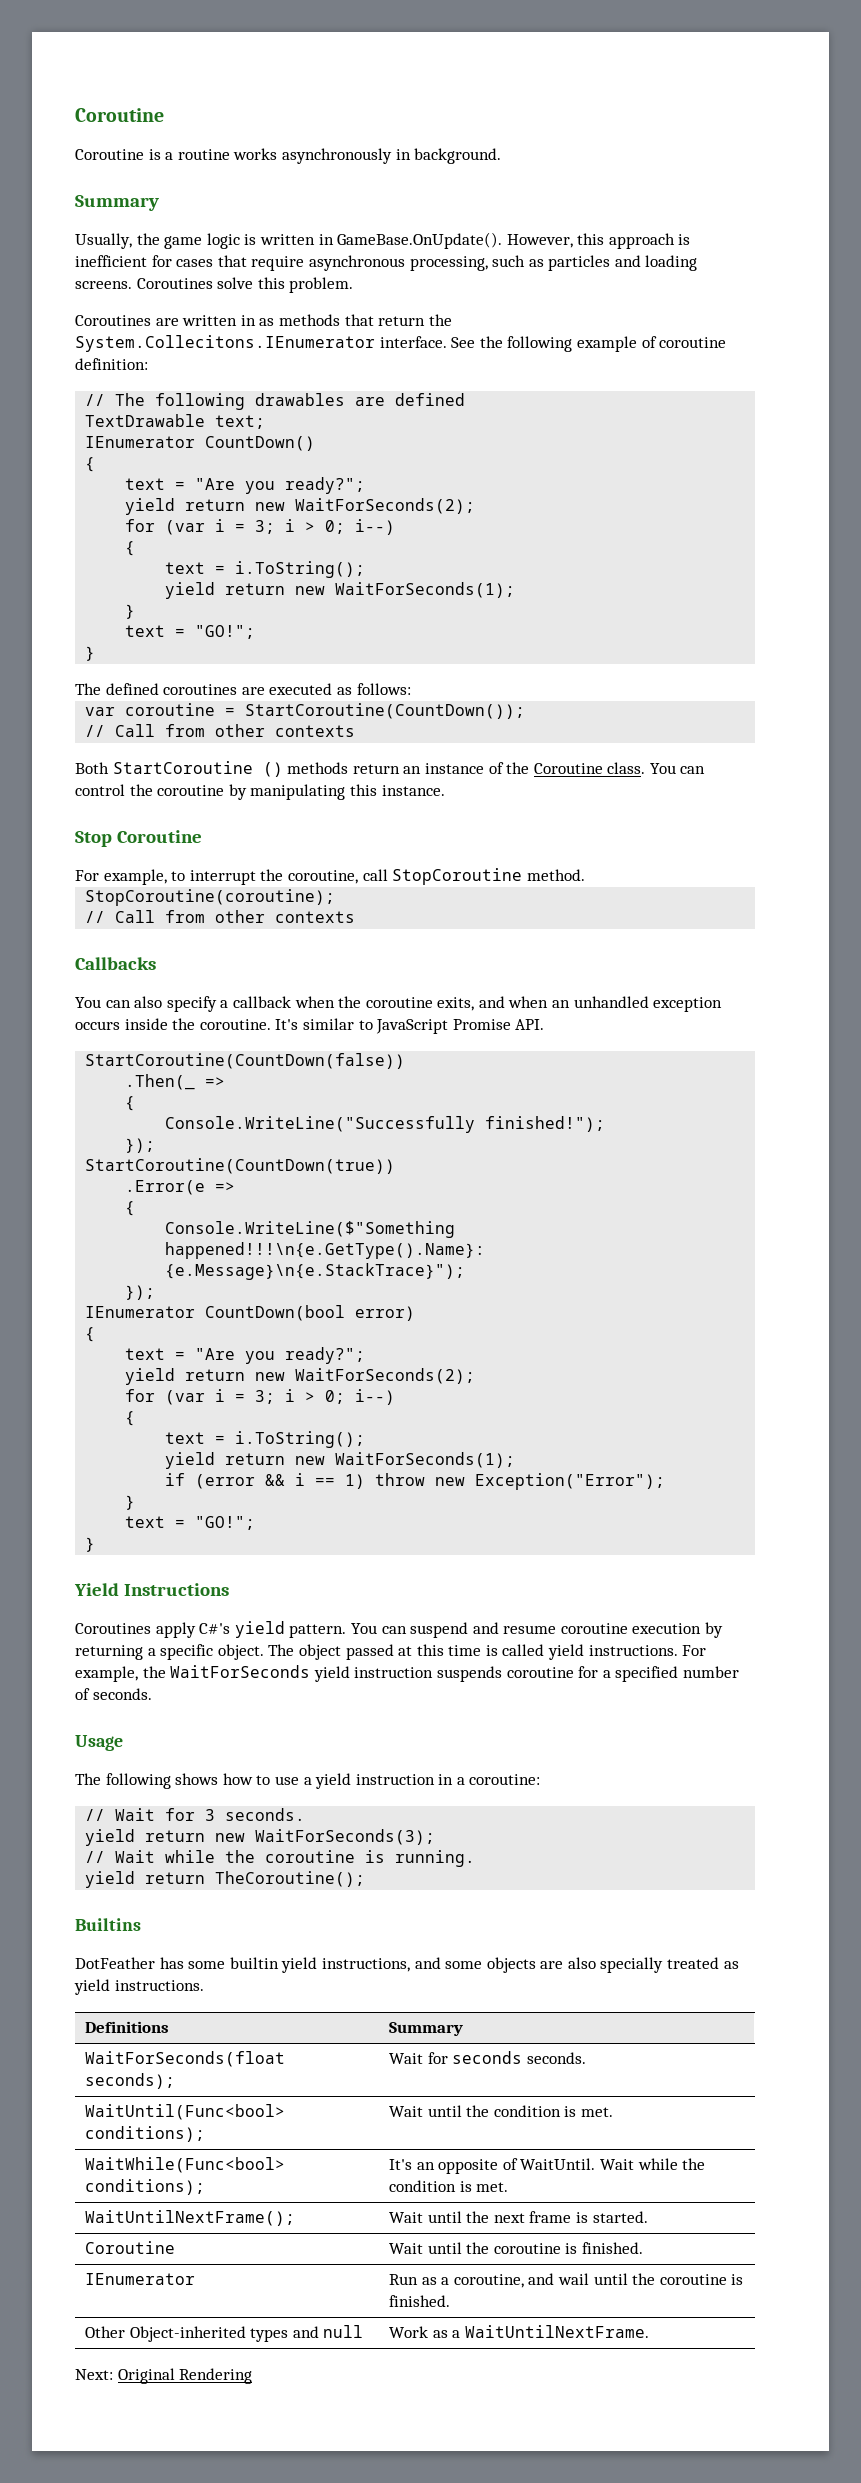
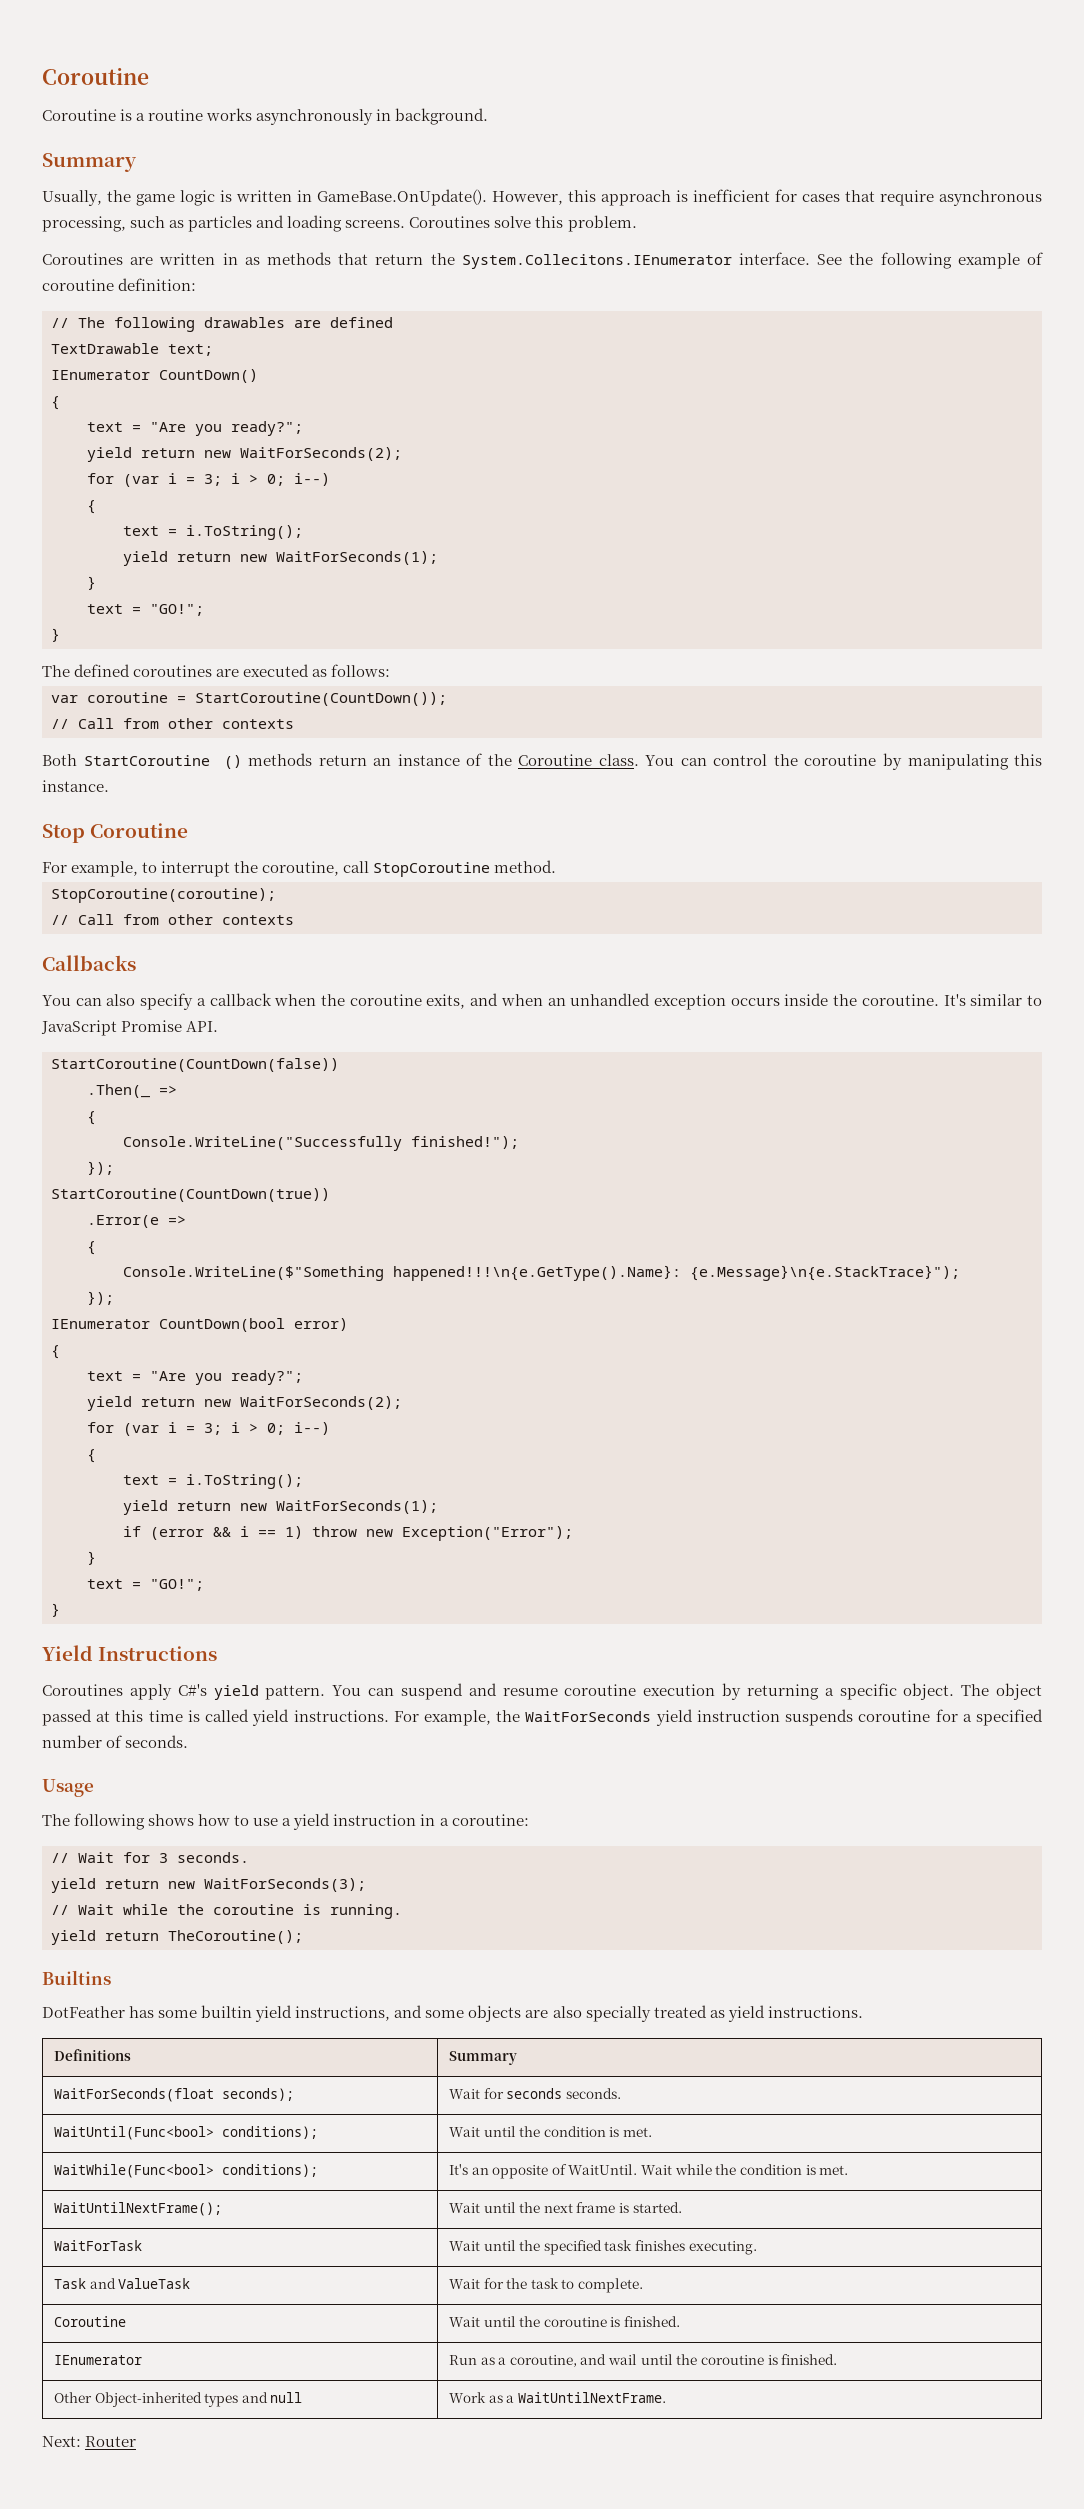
+ WaitForTask | Wait until the specified task finishes executing.
+ Task and ValueTask | Wait for the task to complete.
- Next: Original Rendering
+ Next: Router

